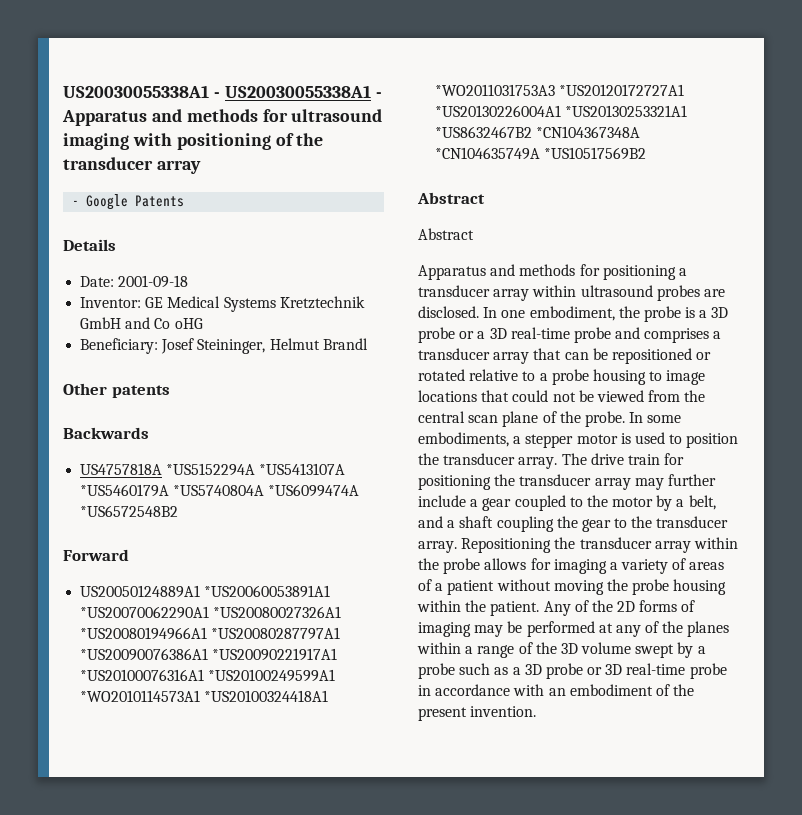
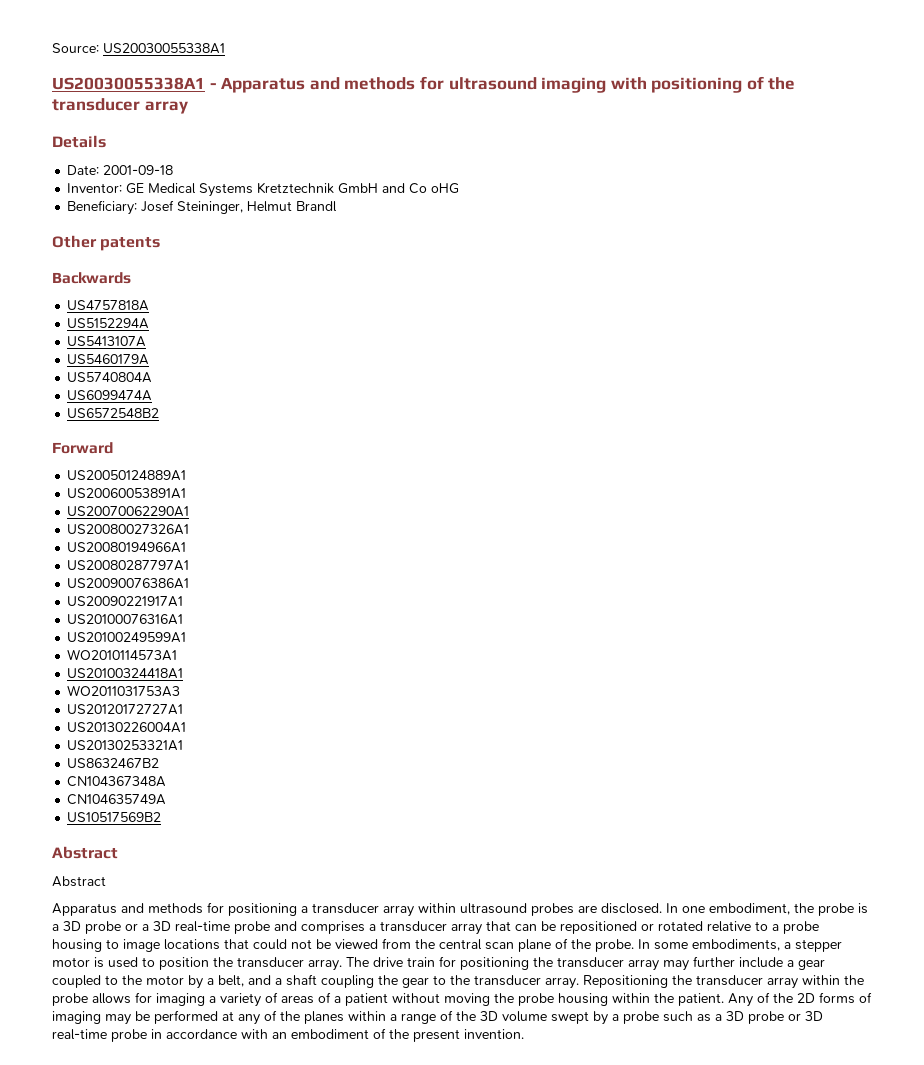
- US20030055338A1 - US20030055338A1 - Apparatus and methods for ultrasound imaging with positioning of the transducer array
+ Source: US20030055338A1
+ US20030055338A1 - Apparatus and methods for ultrasound imaging with positioning of the transducer array
- - Google Patents
- US4757818A *US5152294A *US5413107A *US5460179A *US5740804A *US6099474A *US6572548B2
+ US4757818A
+ US5152294A
+ US5413107A
+ US5460179A
+ US5740804A
+ US6099474A
+ US6572548B2
  Forward
- US20050124889A1 *US20060053891A1 *US20070062290A1 *US20080027326A1 *US20080194966A1 *US20080287797A1 *US20090076386A1 *US20090221917A1 *US20100076316A1 *US20100249599A1 *WO2010114573A1 *US20100324418A1 *WO2011031753A3 *US20120172727A1 *US20130226004A1 *US20130253321A1 *US8632467B2 *CN104367348A *CN104635749A *US10517569B2
+ US20050124889A1
+ US20060053891A1
+ US20070062290A1
+ US20080027326A1
+ US20080194966A1
+ US20080287797A1
+ US20090076386A1
+ US20090221917A1
+ US20100076316A1
+ US20100249599A1
+ WO2010114573A1
+ US20100324418A1
+ WO2011031753A3
+ US20120172727A1
+ US20130226004A1
+ US20130253321A1
+ US8632467B2
+ CN104367348A
+ CN104635749A
+ US10517569B2

